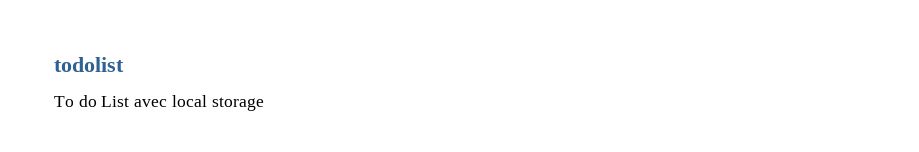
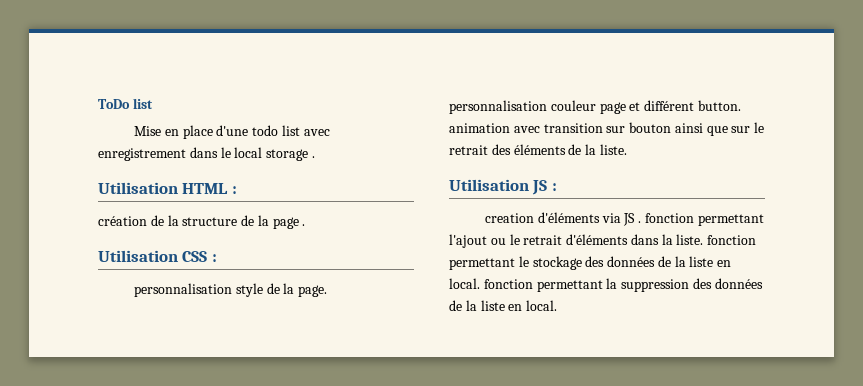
- todolist
- To do List avec local storage
+ ToDo list
+ Mise en place d'une todo list avec enregistrement dans le local storage .
+ Utilisation HTML :
+ création de la structure de la page .
+ Utilisation CSS :
+ personnalisation style de la page. personnalisation couleur page et différent button. animation avec transition sur bouton ainsi que sur le retrait des éléments de la liste.
+ Utilisation JS :
+ creation d'éléments via JS . fonction permettant l'ajout ou le retrait d'éléments dans la liste. fonction permettant le stockage des données de la liste en local. fonction permettant la suppression des données de la liste en local.

